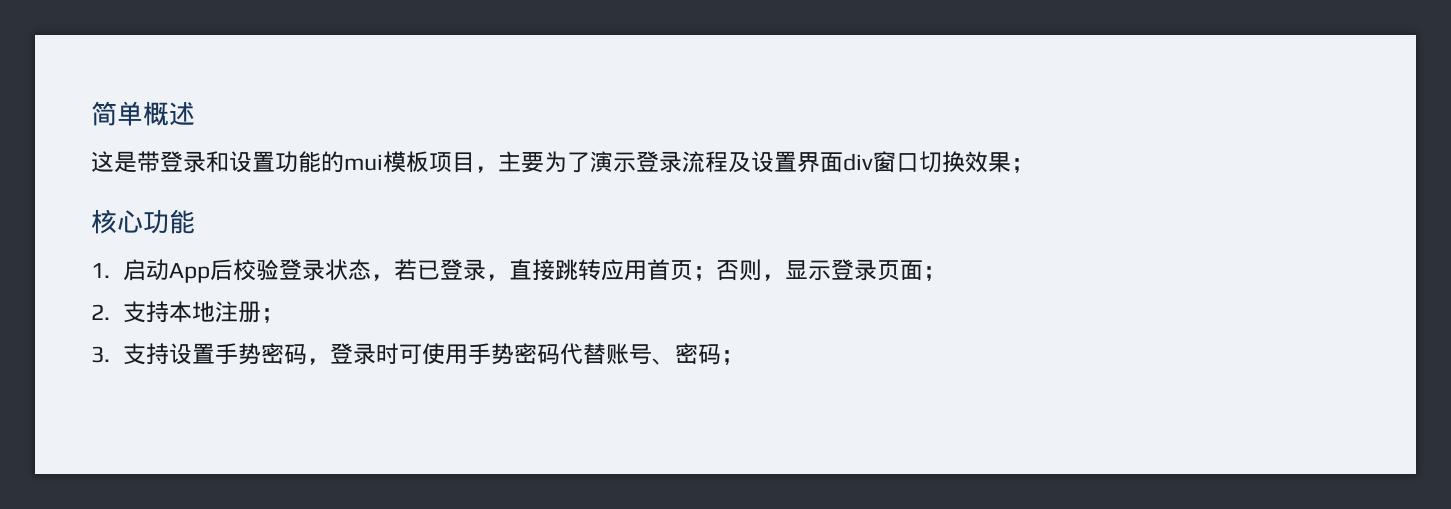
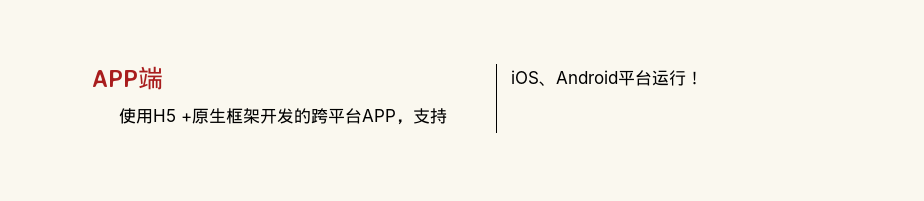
- 简单概述
- 这是带登录和设置功能的mui模板项目，主要为了演示登录流程及设置界面div窗口切换效果；
- 核心功能
- 1.启动App后校验登录状态，若已登录，直接跳转应用首页；否则，显示登录页面；
- 2.支持本地注册；
- 3.支持设置手势密码，登录时可使用手势密码代替账号、密码；
+ APP端
+ 使用H5 +原生框架开发的跨平台APP，支持iOS、Android平台运行！

